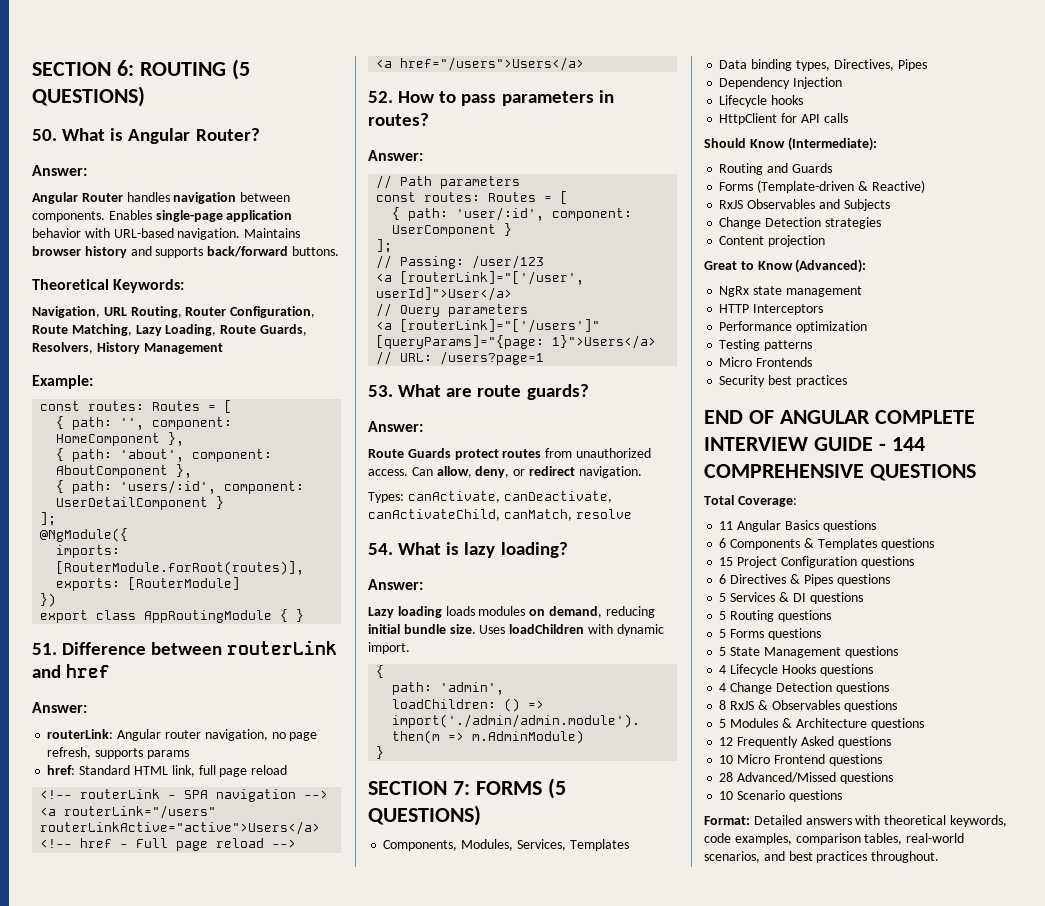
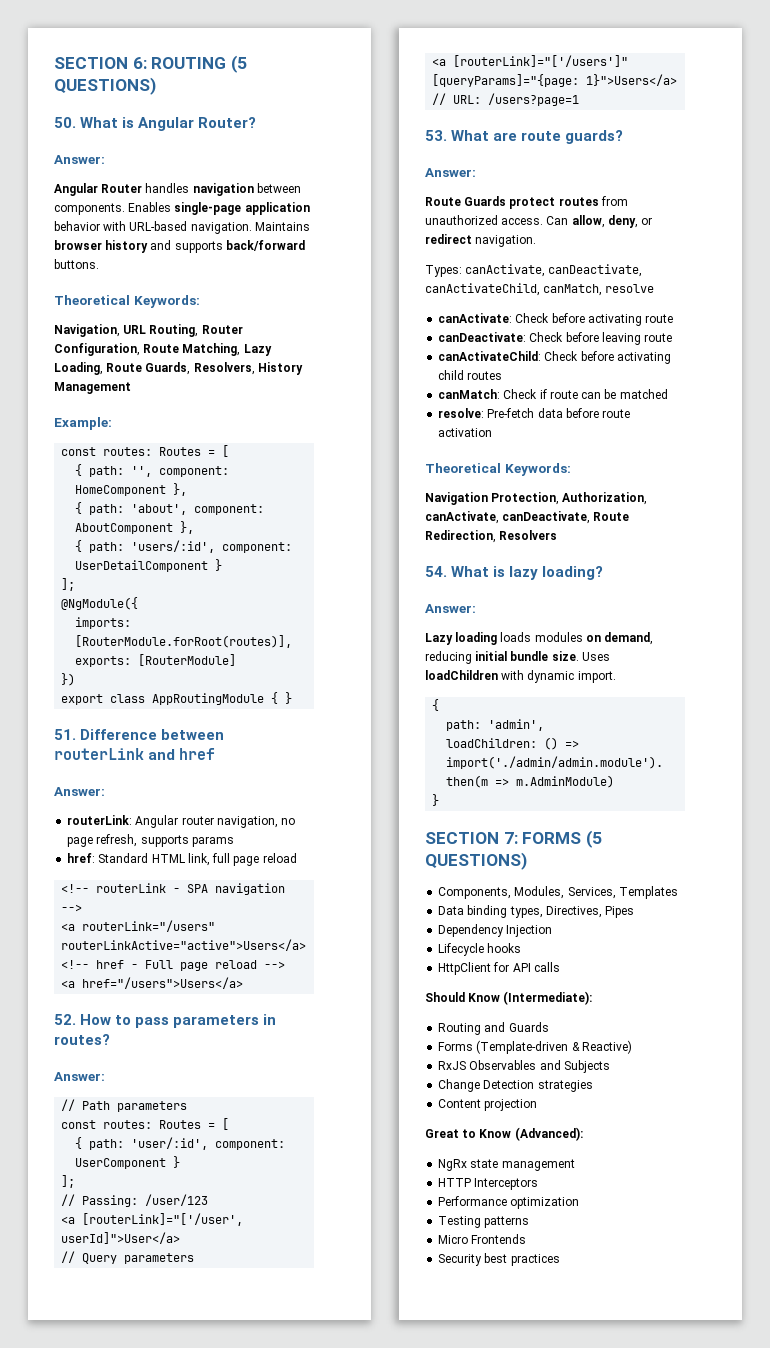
+ canActivate: Check before activating route
+ canDeactivate: Check before leaving route
+ canActivateChild: Check before activating child routes
+ canMatch: Check if route can be matched
+ resolve: Pre-fetch data before route activation
+ Theoretical Keywords:
+ Navigation Protection, Authorization, canActivate, canDeactivate, Route Redirection, Resolvers
- END OF ANGULAR COMPLETE INTERVIEW GUIDE - 144 COMPREHENSIVE QUESTIONS
- Total Coverage:
- 11 Angular Basics questions
- 6 Components & Templates questions
- 15 Project Configuration questions
- 6 Directives & Pipes questions
- 5 Services & DI questions
- 5 Routing questions
- 5 Forms questions
- 5 State Management questions
- 4 Lifecycle Hooks questions
- 4 Change Detection questions
- 8 RxJS & Observables questions
- 5 Modules & Architecture questions
- 12 Frequently Asked questions
- 10 Micro Frontend questions
- 28 Advanced/Missed questions
- 10 Scenario questions
- Format: Detailed answers with theoretical keywords, code examples, comparison tables, real-world scenarios, and best practices throughout.

